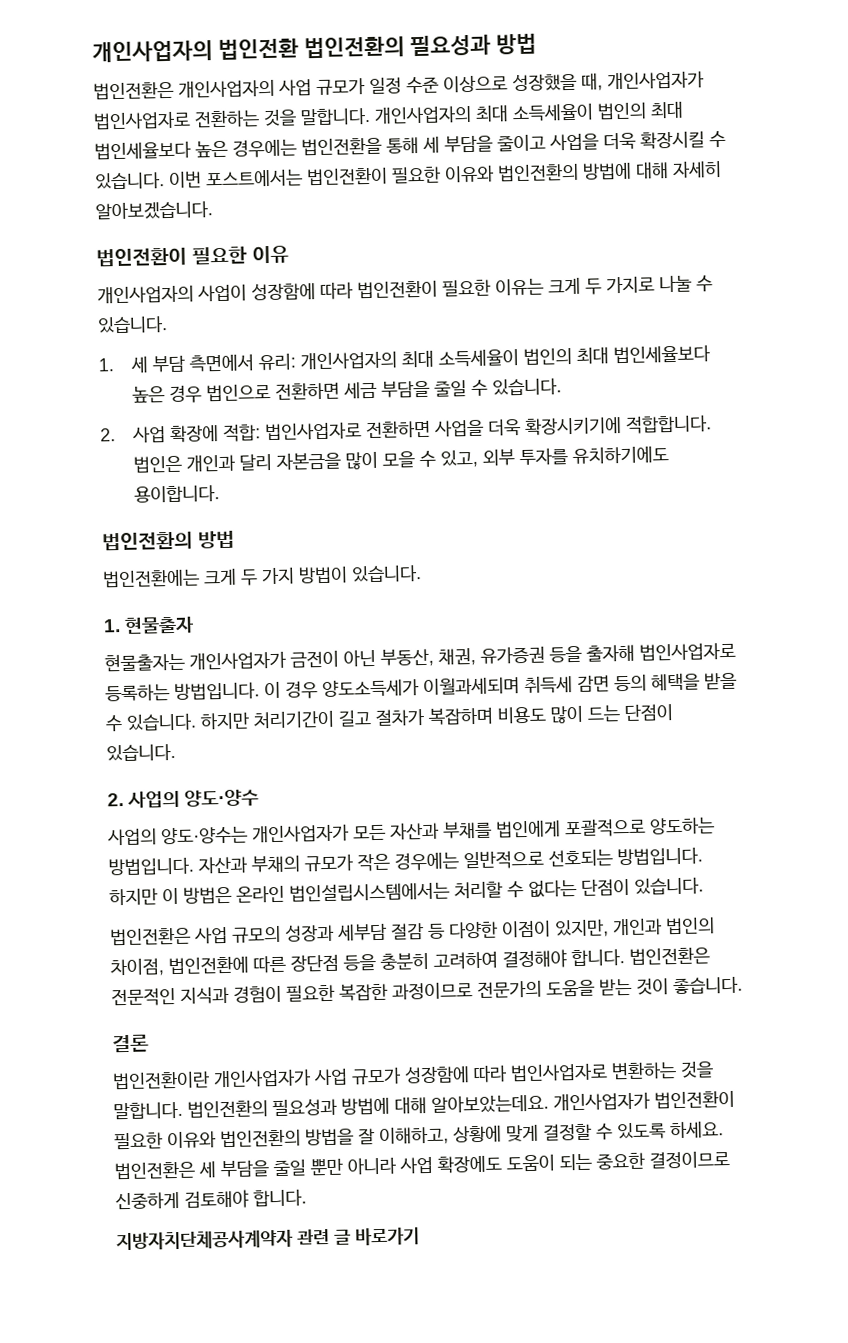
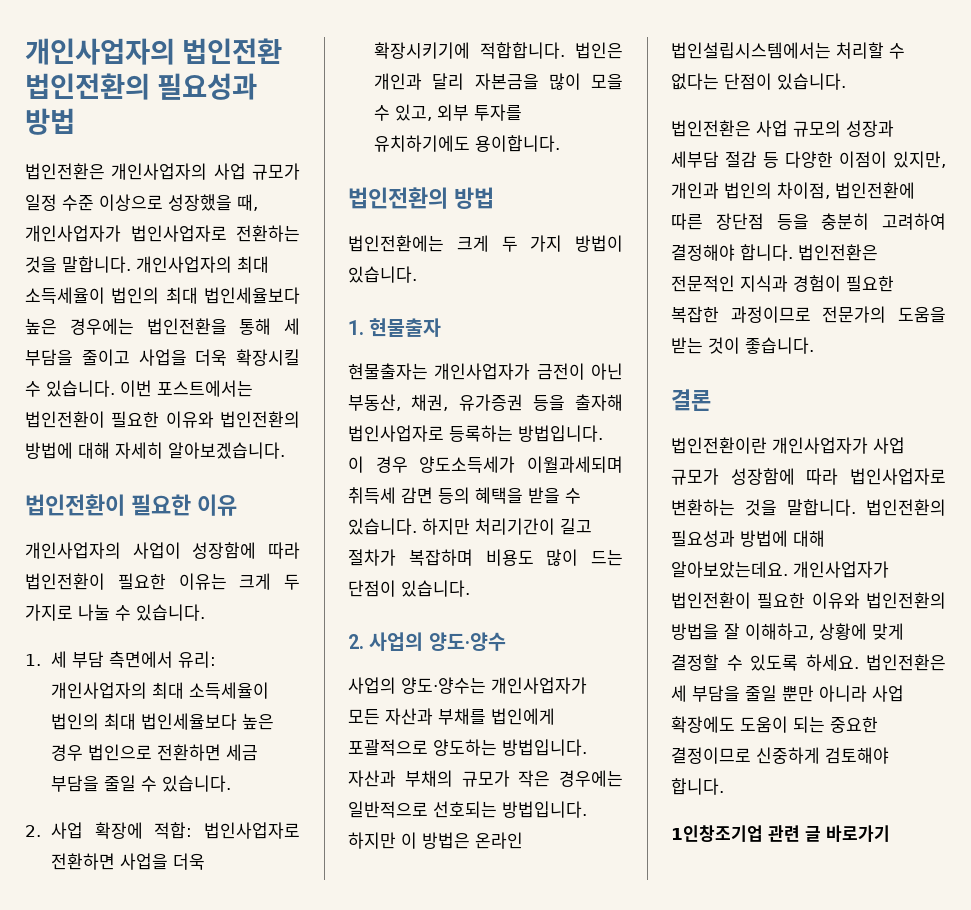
- 지방자치단체공사계약자 관련 글 바로가기
+ 1인창조기업 관련 글 바로가기

